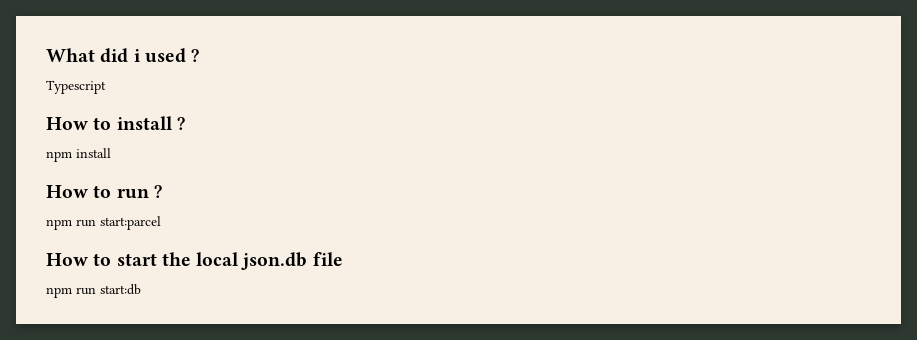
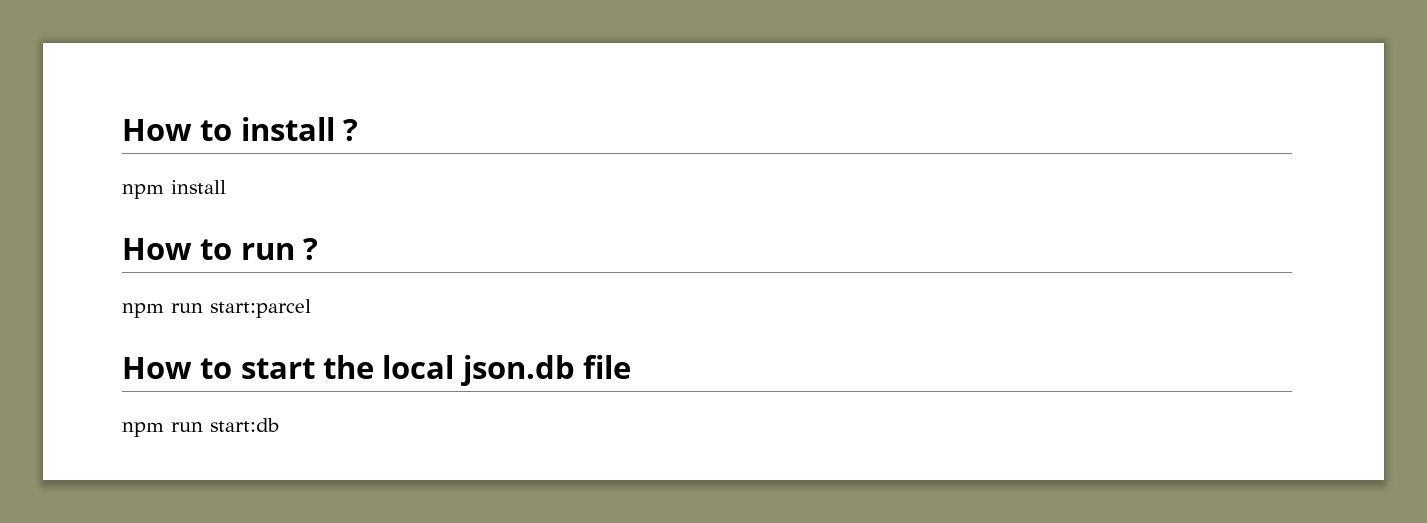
- What did i used ?
- Typescript

